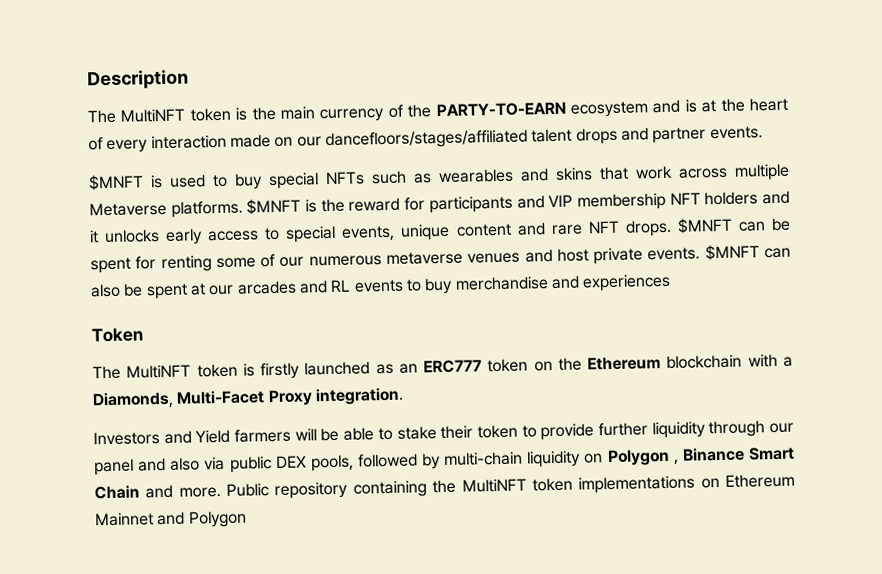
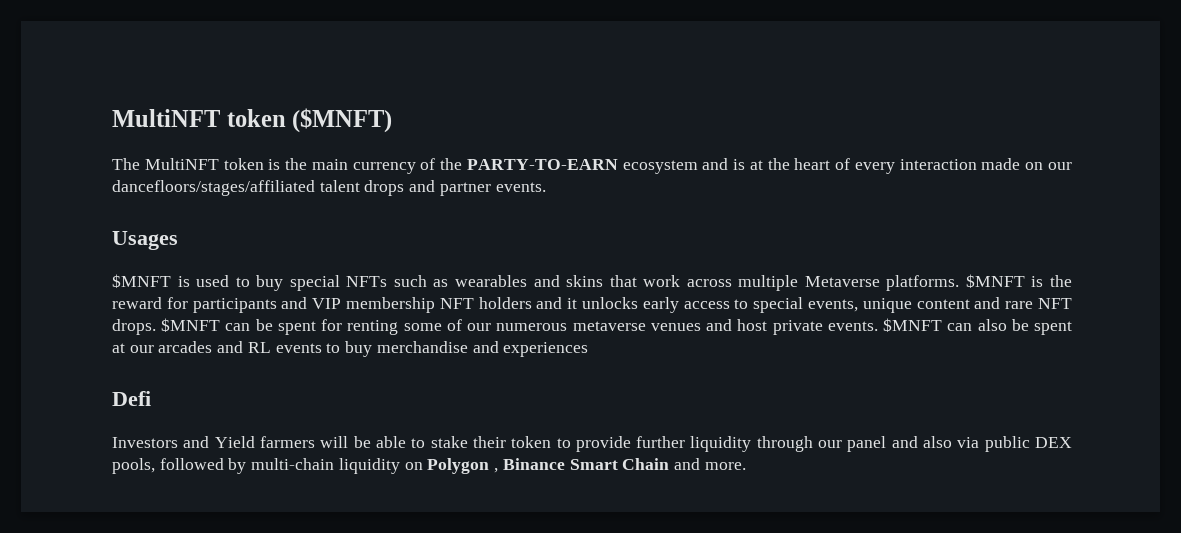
- Description
+ MultiNFT token ($MNFT)
+ Usages
- Token
- The MultiNFT token is firstly launched as an ERC777 token on the Ethereum blockchain with a Diamonds, Multi-Facet Proxy integration.
+ Defi
- Public repository containing the MultiNFT token implementations on Ethereum Mainnet and Polygon

